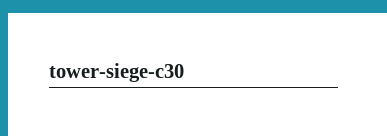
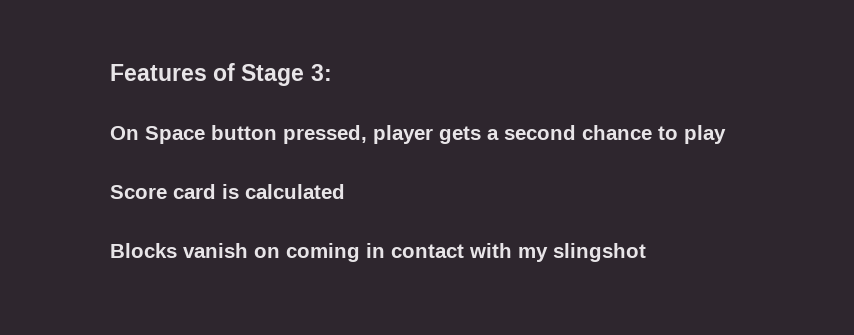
- tower-siege-c30
+ Features of Stage 3:
+ On Space button pressed, player gets a second chance to play
+ Score card is calculated
+ Blocks vanish on coming in contact with my slingshot

